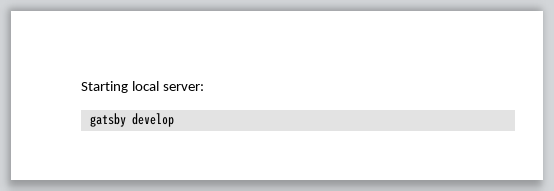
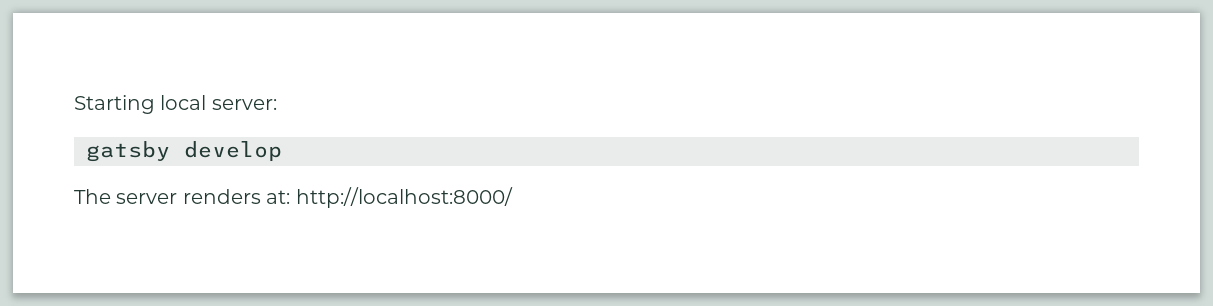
+ The server renders at: http://localhost:8000/

